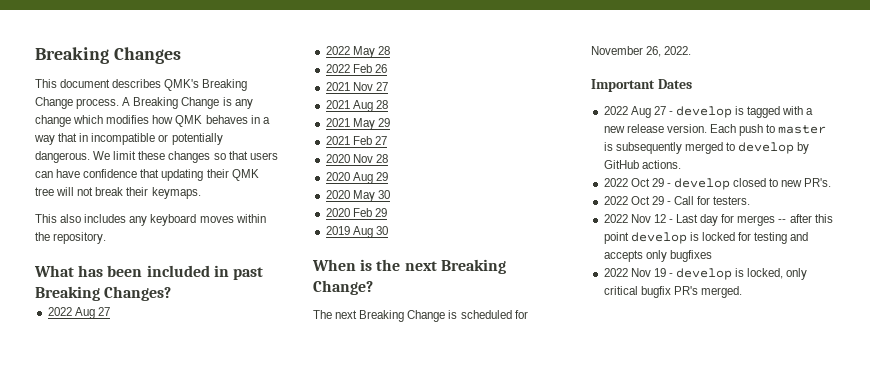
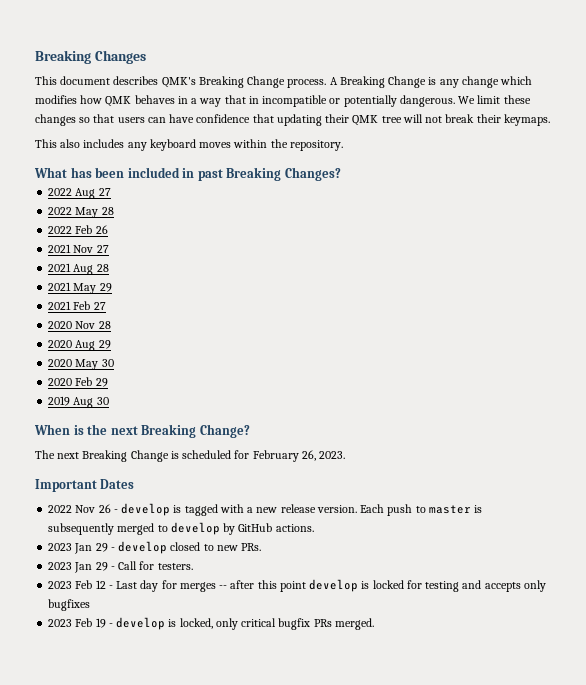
- The next Breaking Change is scheduled for November 26, 2022.
+ The next Breaking Change is scheduled for February 26, 2023.
- 2022 Aug 27 - develop is tagged with a new release version.
+ 2022 Nov 26 - develop is tagged with a new release version.
- 2022 Oct 29 - develop closed to new PR's.
- 2022 Oct 29 - Call for testers.
+ 2023 Jan 29 - develop closed to new PRs.
+ 2023 Jan 29 - Call for testers.
- 2022 Nov 12 - Last day for merges -- after this point develop is locked for testing and accepts only bugfixes
+ 2023 Feb 12 - Last day for merges -- after this point develop is locked for testing and accepts only bugfixes
- 2022 Nov 19 - develop is locked, only critical bugfix PR's merged.
+ 2023 Feb 19 - develop is locked, only critical bugfix PRs merged.

